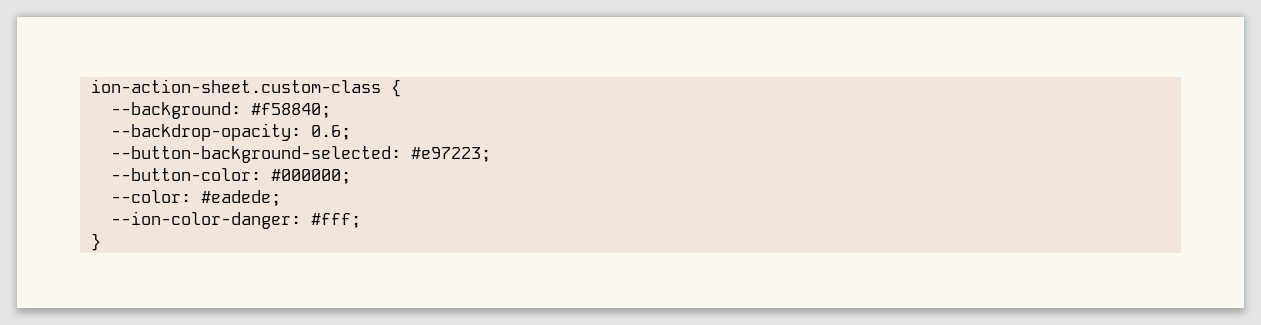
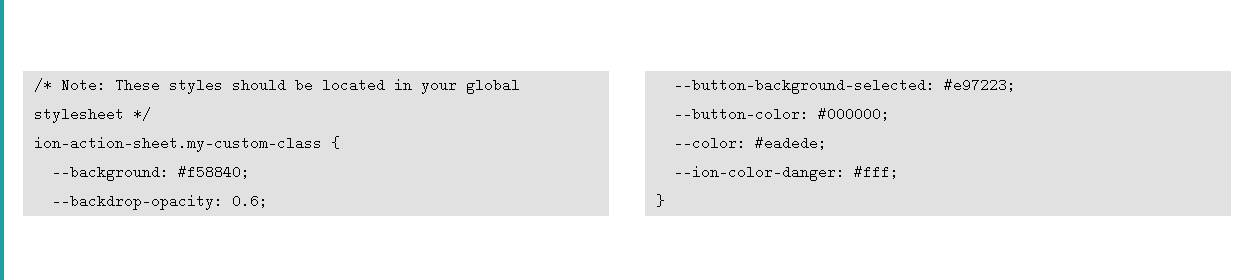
- ion-action-sheet.custom-class {
+ /* Note: These styles should be located in your global stylesheet */
+ ion-action-sheet.my-custom-class {

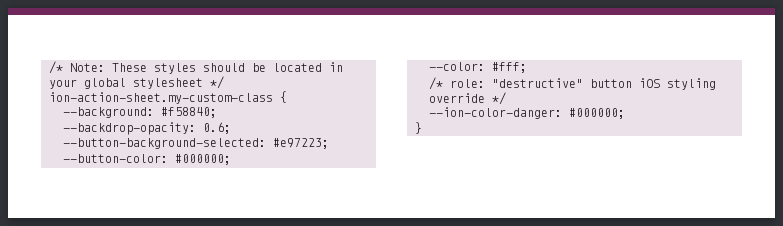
- --color: #eadede;
+ --color: #fff;
+ /* role: "destructive" button iOS styling override */
- --ion-color-danger: #fff;
+ --ion-color-danger: #000000;

